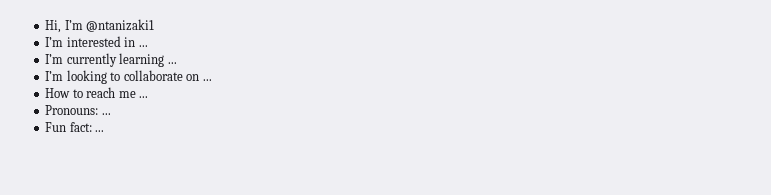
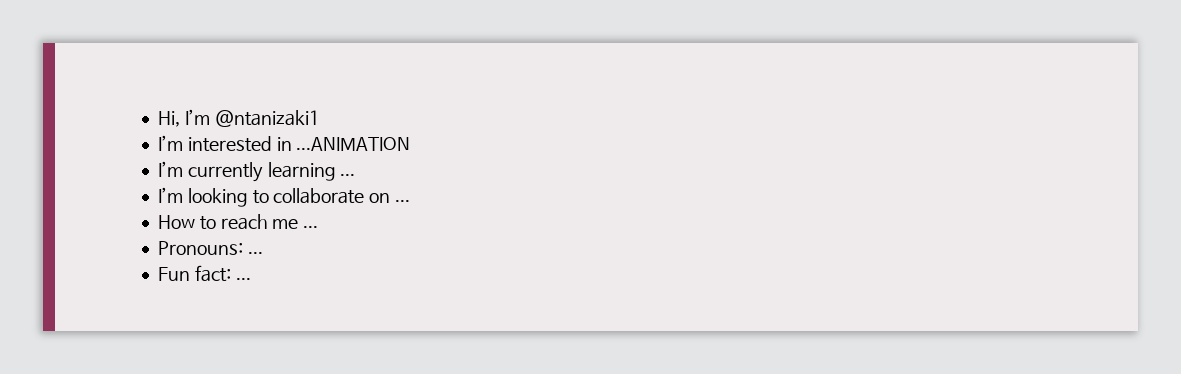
- I’m interested in ...
+ I’m interested in ...ANIMATION

